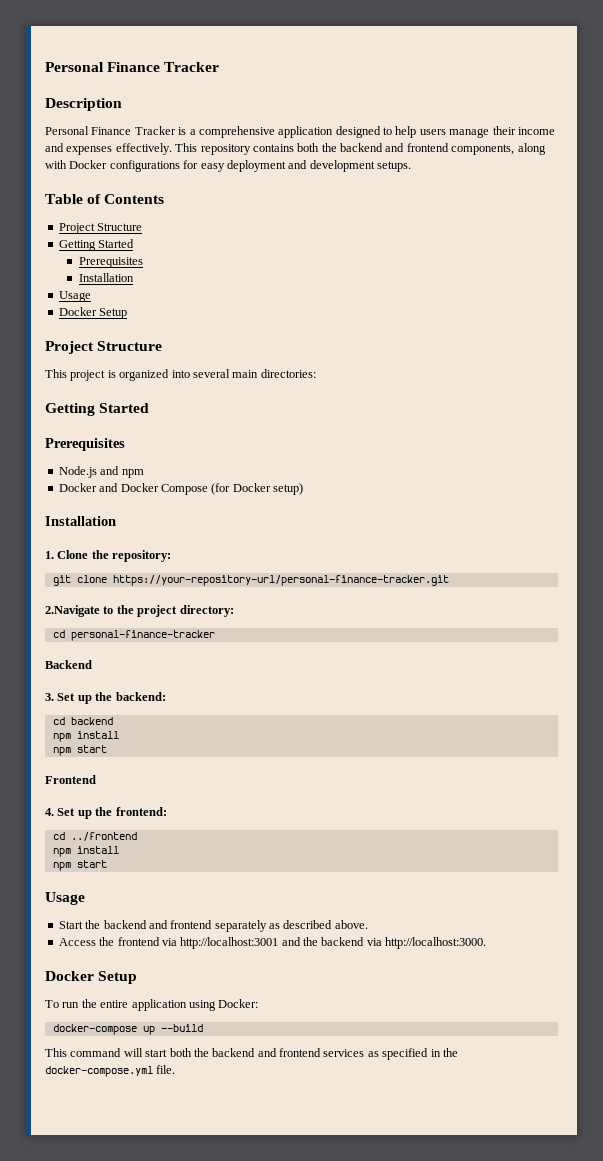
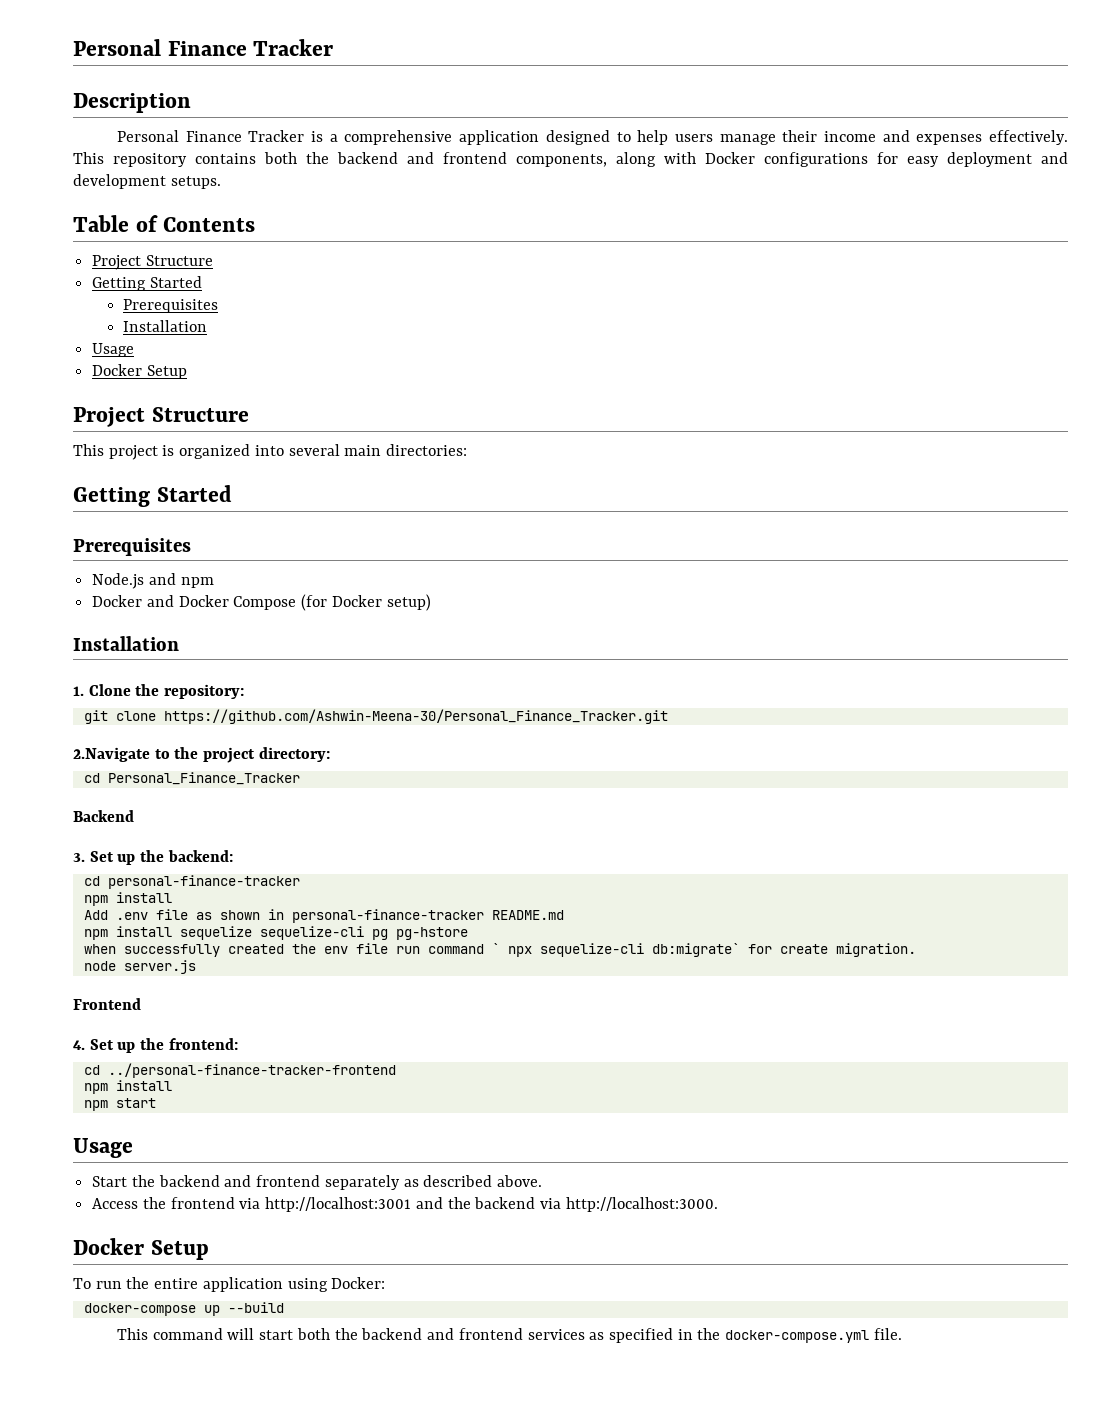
- git clone https://your-repository-url/personal-finance-tracker.git
+ git clone https://github.com/Ashwin-Meena-30/Personal_Finance_Tracker.git
- cd personal-finance-tracker
+ cd Personal_Finance_Tracker
- cd backend
+ cd personal-finance-tracker
  npm install
- npm start
+ Add .env file as shown in personal-finance-tracker README.md
+ npm install sequelize sequelize-cli pg pg-hstore
+ when successfully created the env file run command ` npx sequelize-cli db:migrate` for create migration.
+ node server.js
- cd ../frontend
+ cd ../personal-finance-tracker-frontend

